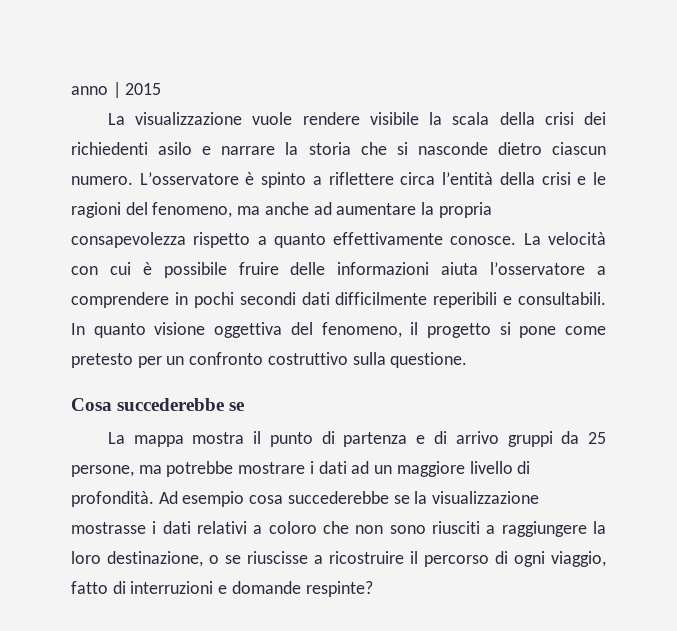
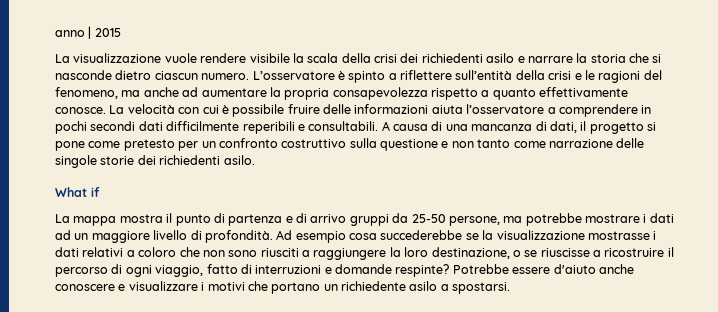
- L’osservatore è spinto a riflettere circa l’entità della crisi e le ragioni del fenomeno, ma anche ad aumentare la propria consapevolezza rispetto a quanto effettivamente conosce.
+ L’osservatore è spinto a riflettere sull’entità della crisi e le ragioni del fenomeno, ma anche ad aumentare la propria consapevolezza rispetto a quanto effettivamente conosce.
- In quanto visione oggettiva del fenomeno, il progetto si pone come pretesto per un confronto costruttivo sulla questione.
- Cosa succederebbe se
+ A causa di una mancanza di dati, il progetto si pone come pretesto per un confronto costruttivo sulla questione e non tanto come narrazione delle singole storie dei richiedenti asilo.
+ What if
- La mappa mostra il punto di partenza e di arrivo gruppi da 25 persone, ma potrebbe mostrare i dati ad un maggiore livello di profondità.
+ La mappa mostra il punto di partenza e di arrivo gruppi da 25-50 persone, ma potrebbe mostrare i dati ad un maggiore livello di profondità.
+ Potrebbe essere d'aiuto anche conoscere e visualizzare i motivi che portano un richiedente asilo a spostarsi.

